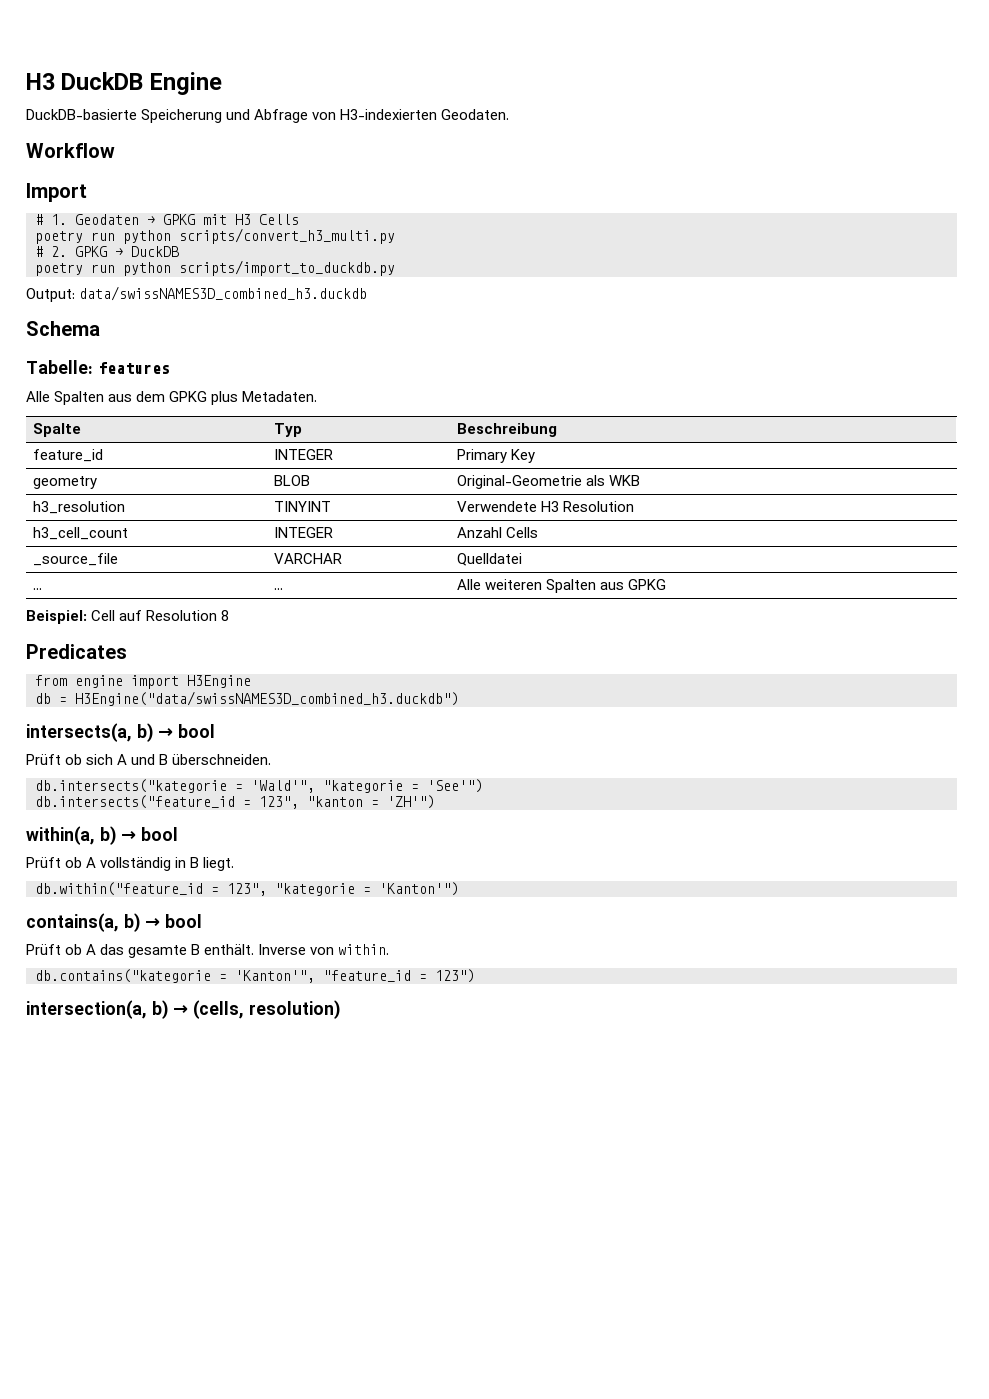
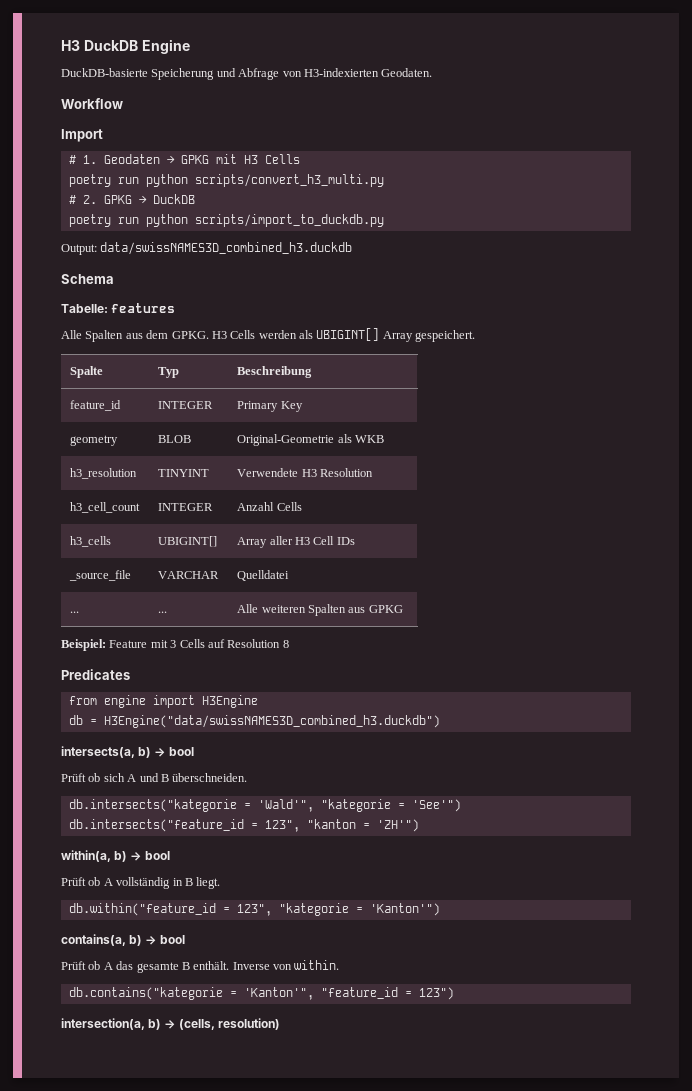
- Alle Spalten aus dem GPKG plus Metadaten.
+ Alle Spalten aus dem GPKG. H3 Cells werden als UBIGINT[] Array gespeichert.
+ h3_cells | UBIGINT[] | Array aller H3 Cell IDs
- Beispiel: Cell auf Resolution 8
+ Beispiel: Feature mit 3 Cells auf Resolution 8

